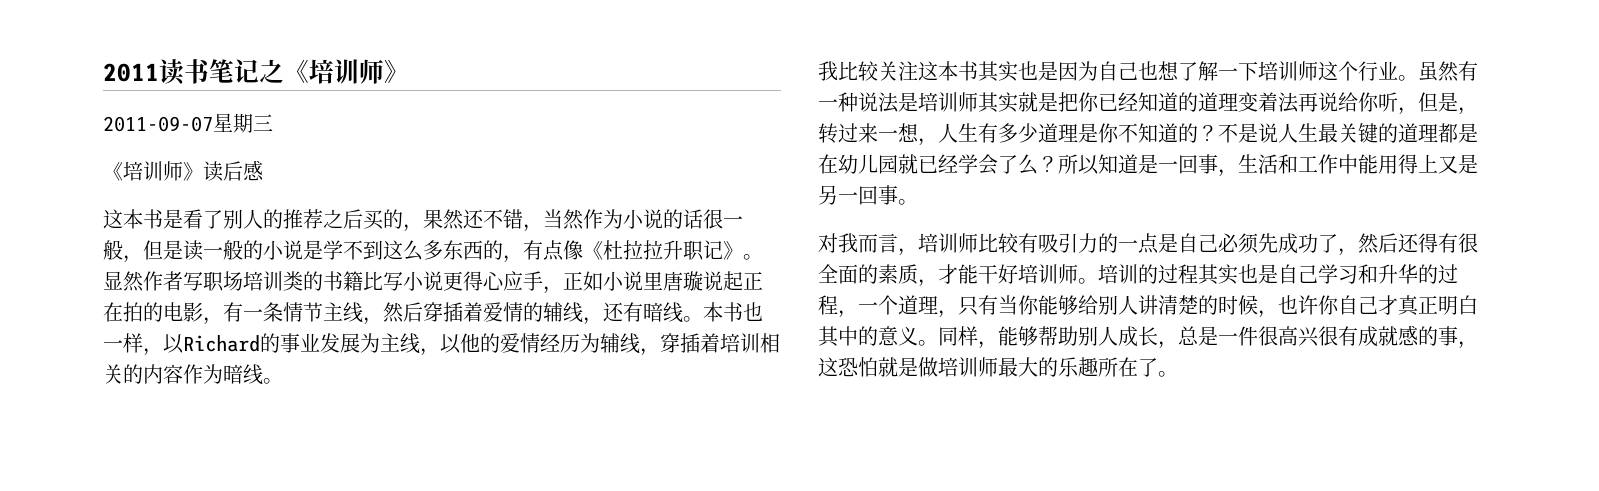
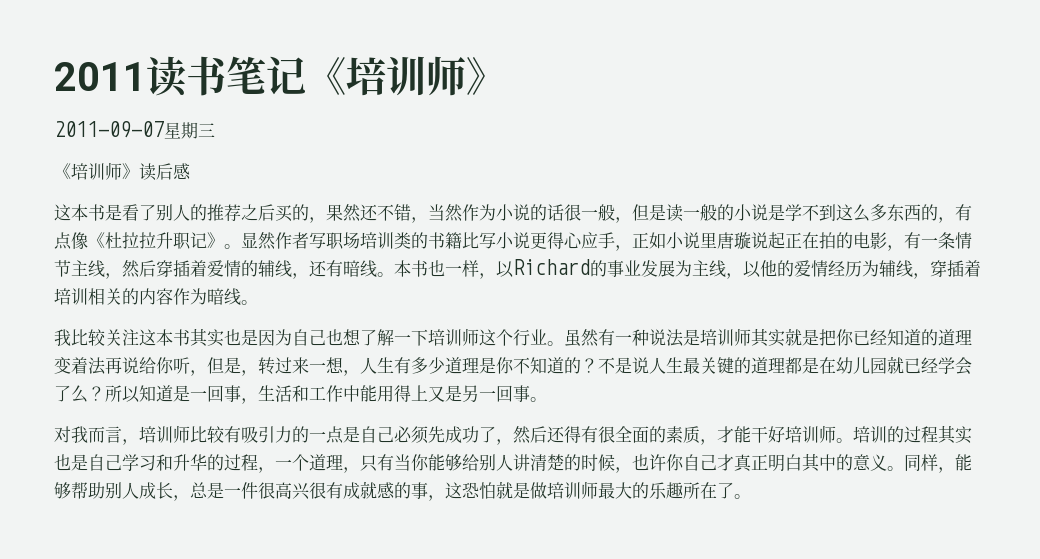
- 2011读书笔记之《培训师》
+ 2011读书笔记《培训师》

